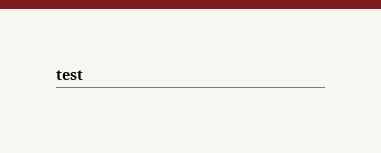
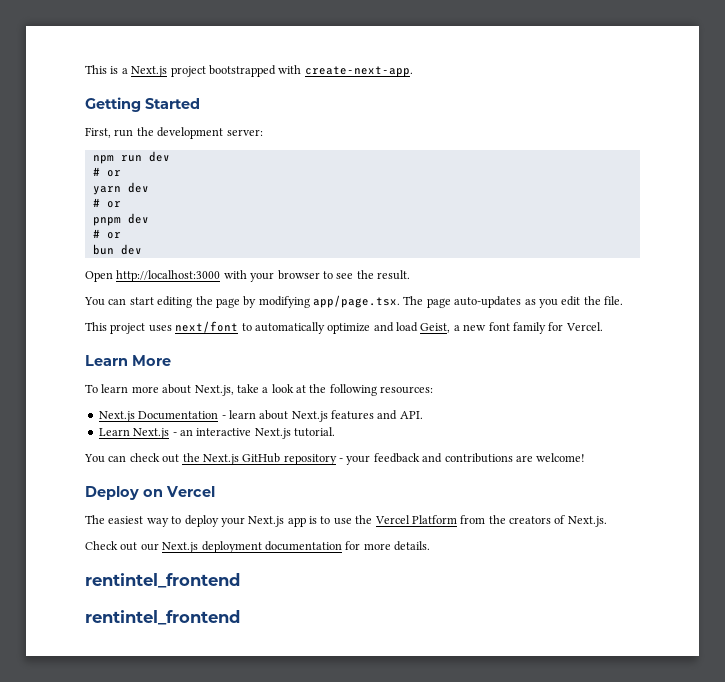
- test
+ This is a Next.js project bootstrapped with create-next-app.
+ Getting Started
+ First, run the development server:
+ npm run dev
+ # or
+ yarn dev
+ # or
+ pnpm dev
+ # or
+ bun dev
+ Open http://localhost:3000 with your browser to see the result.
+ You can start editing the page by modifying app/page.tsx. The page auto-updates as you edit the file.
+ This project uses next/font to automatically optimize and load Geist, a new font family for Vercel.
+ Learn More
+ To learn more about Next.js, take a look at the following resources:
+ Next.js Documentation - learn about Next.js features and API.
+ Learn Next.js - an interactive Next.js tutorial.
+ You can check out the Next.js GitHub repository - your feedback and contributions are welcome!
+ Deploy on Vercel
+ The easiest way to deploy your Next.js app is to use the Vercel Platform from the creators of Next.js.
+ Check out our Next.js deployment documentation for more details.
+ rentintel_frontend
+ rentintel_frontend

